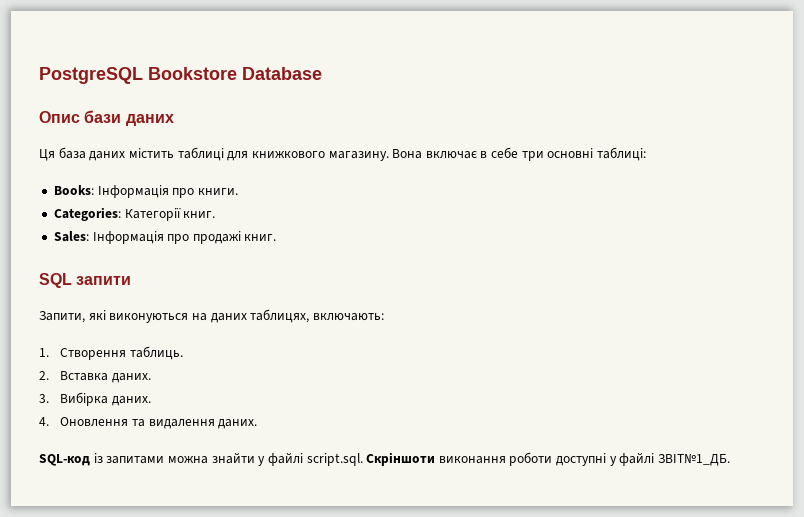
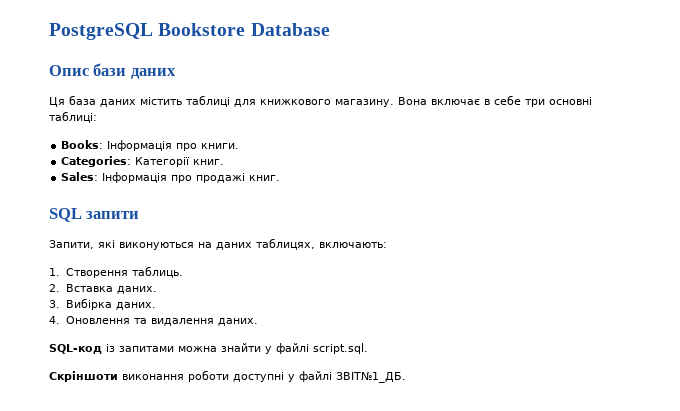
- SQL-код із запитами можна знайти у файлі script.sql. Скріншоти виконання роботи доступні у файлі ЗВІТ№1_ДБ.
+ SQL-код із запитами можна знайти у файлі script.sql.
+ Скріншоти виконання роботи доступні у файлі ЗВІТ№1_ДБ.

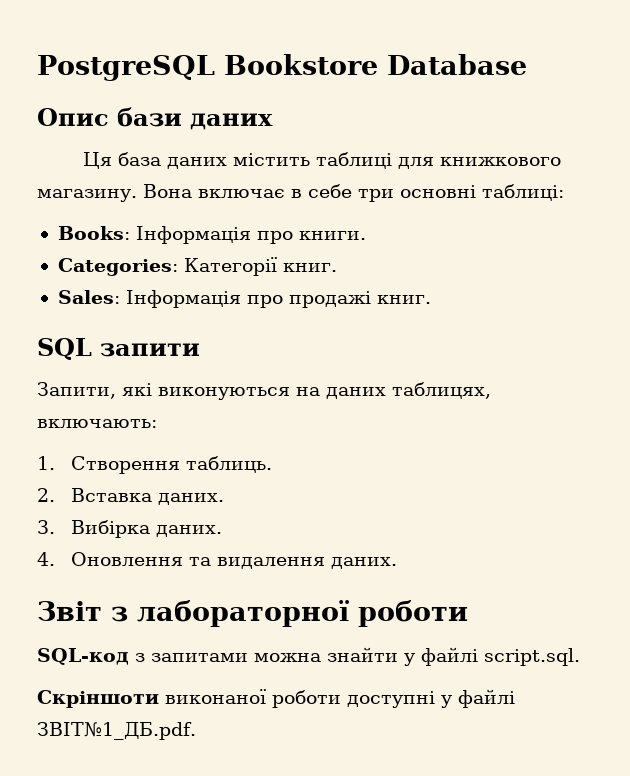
+ Звіт з лабораторної роботи
- SQL-код із запитами можна знайти у файлі script.sql.
+ SQL-код з запитами можна знайти у файлі script.sql.
- Скріншоти виконання роботи доступні у файлі ЗВІТ№1_ДБ.
+ Скріншоти виконаної роботи доступні у файлі ЗВІТ№1_ДБ.pdf.

